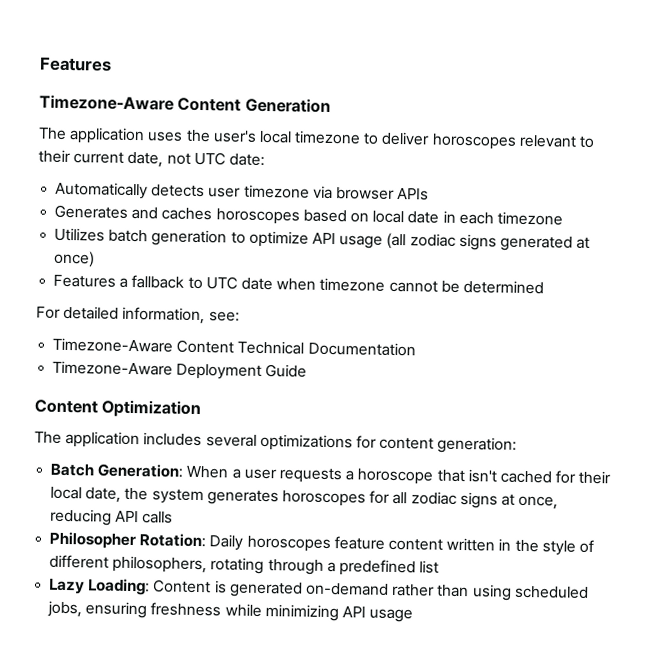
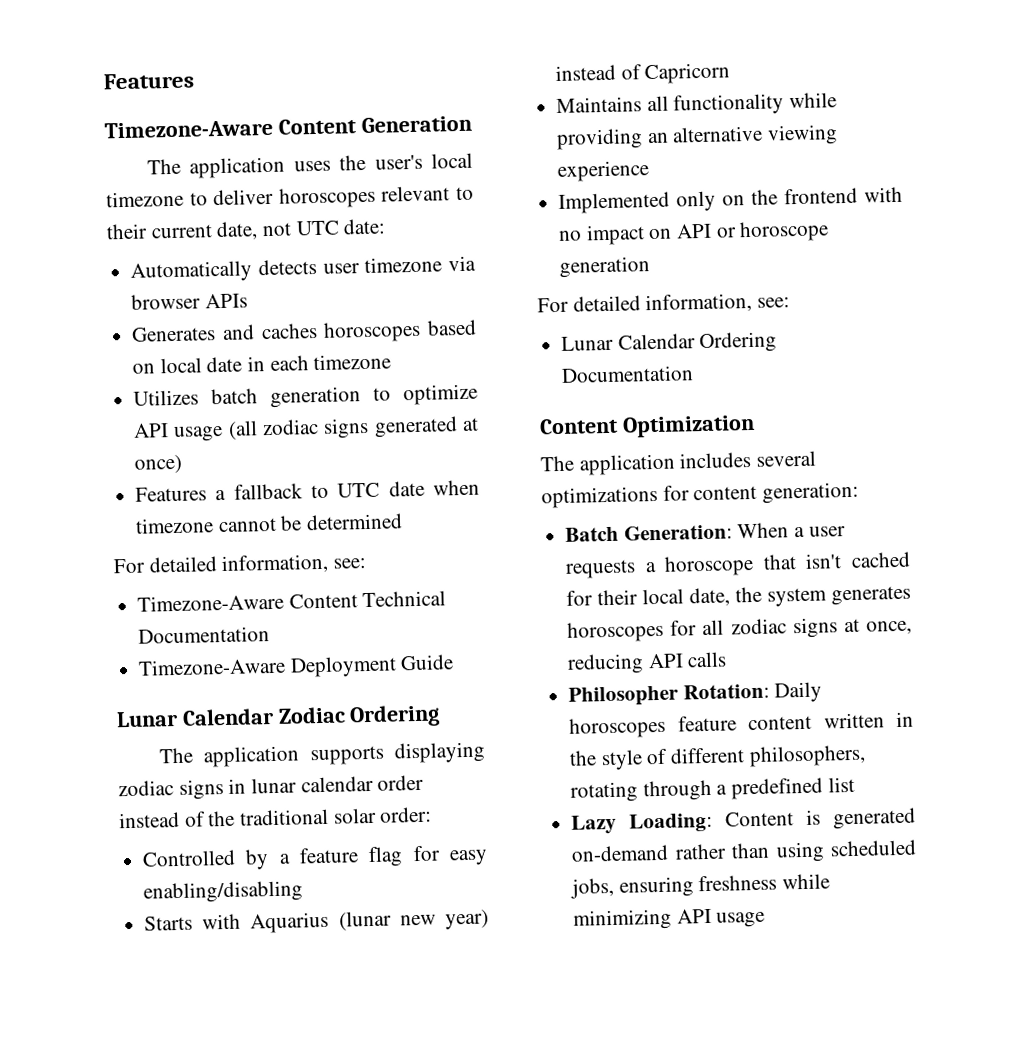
+ Lunar Calendar Zodiac Ordering
+ The application supports displaying zodiac signs in lunar calendar order instead of the traditional solar order:
+ Controlled by a feature flag for easy enabling/disabling
+ Starts with Aquarius (lunar new year) instead of Capricorn
+ Maintains all functionality while providing an alternative viewing experience
+ Implemented only on the frontend with no impact on API or horoscope generation
+ For detailed information, see:
+ Lunar Calendar Ordering Documentation

